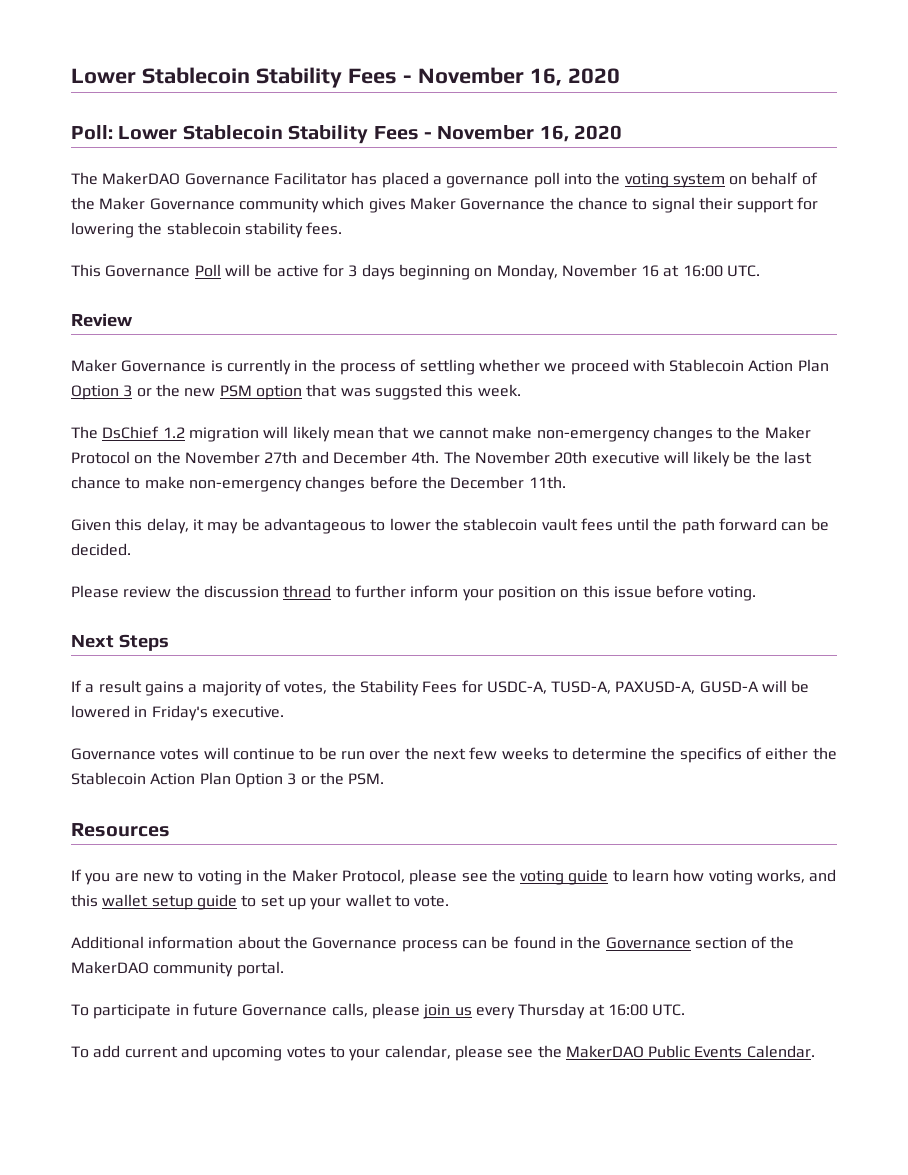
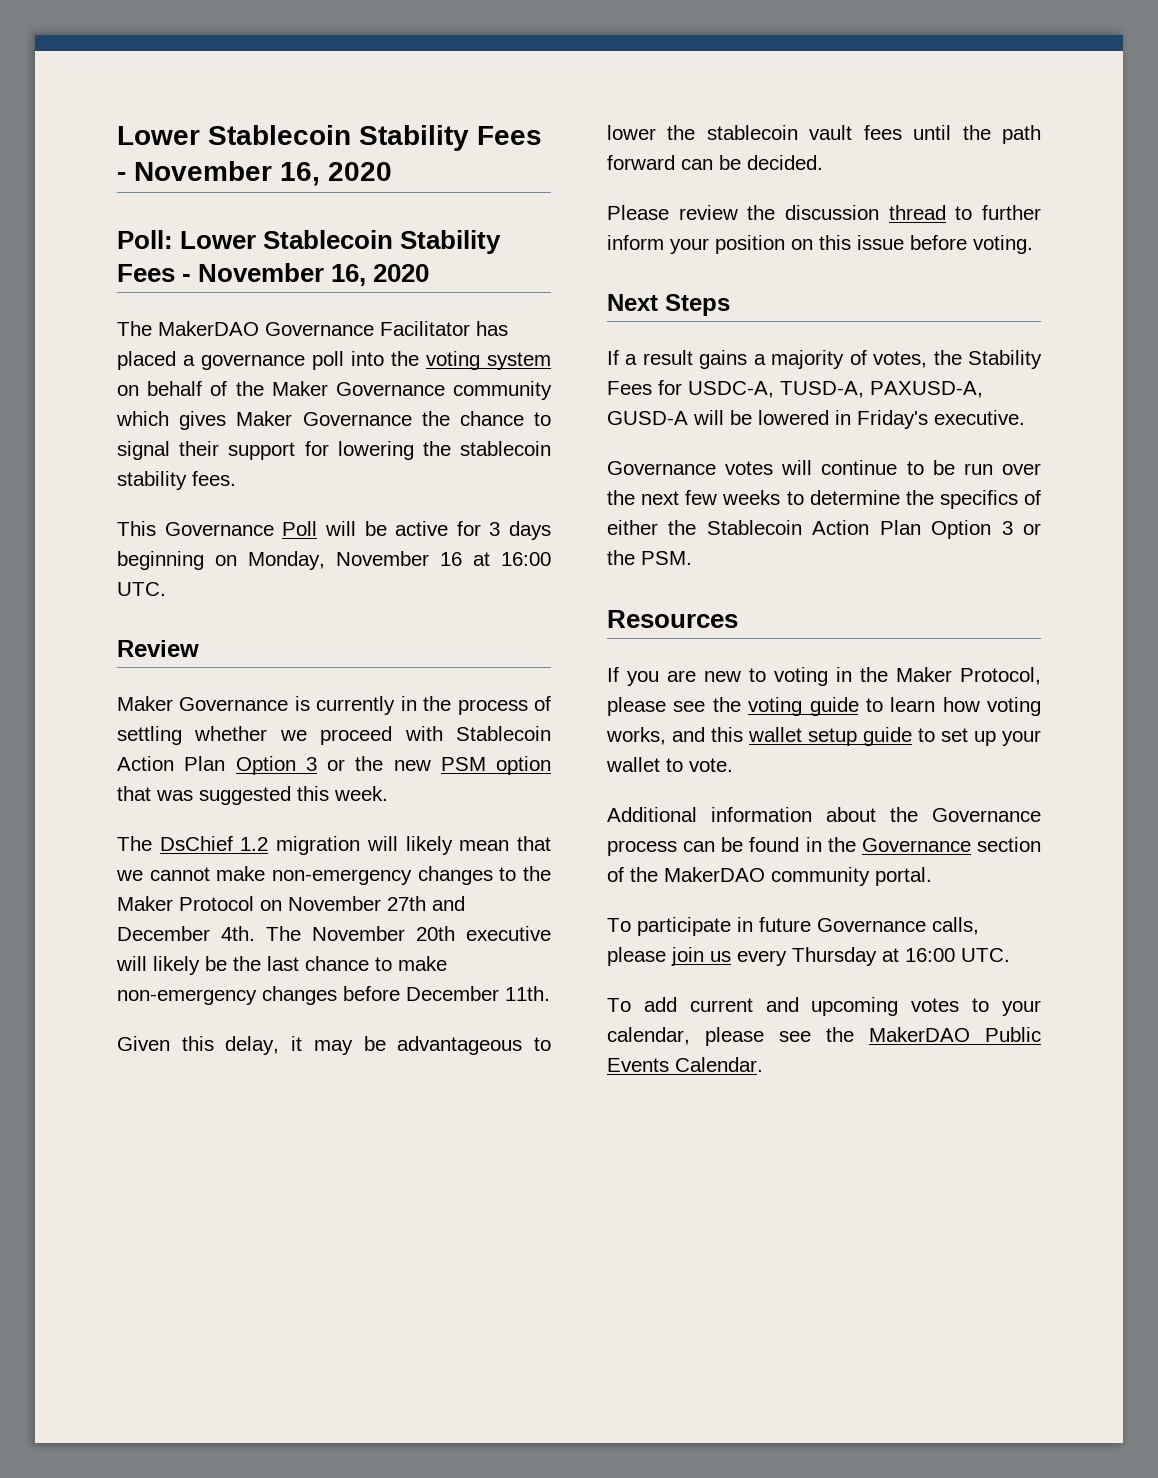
- Maker Governance is currently in the process of settling whether we proceed with Stablecoin Action Plan Option 3 or the new PSM option that was suggsted this week.
+ Maker Governance is currently in the process of settling whether we proceed with Stablecoin Action Plan Option 3 or the new PSM option that was suggested this week.
- The DsChief 1.2 migration will likely mean that we cannot make non-emergency changes to the Maker Protocol on the November 27th and December 4th.
+ The DsChief 1.2 migration will likely mean that we cannot make non-emergency changes to the Maker Protocol on November 27th and December 4th.
- The November 20th executive will likely be the last chance to make non-emergency changes before the December 11th.
+ The November 20th executive will likely be the last chance to make non-emergency changes before December 11th.

